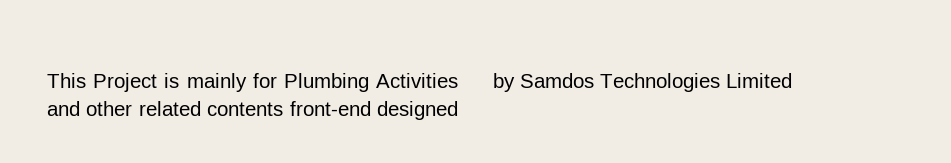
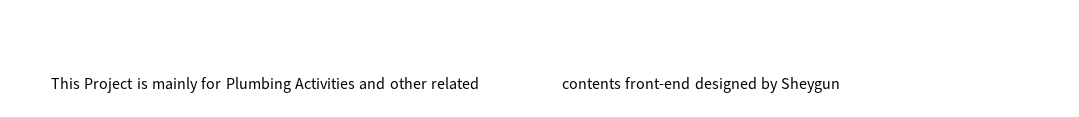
- This Project is mainly for Plumbing Activities and other related contents front-end designed by Samdos Technologies Limited
+ This Project is mainly for Plumbing Activities and other related contents front-end designed by Sheygun

